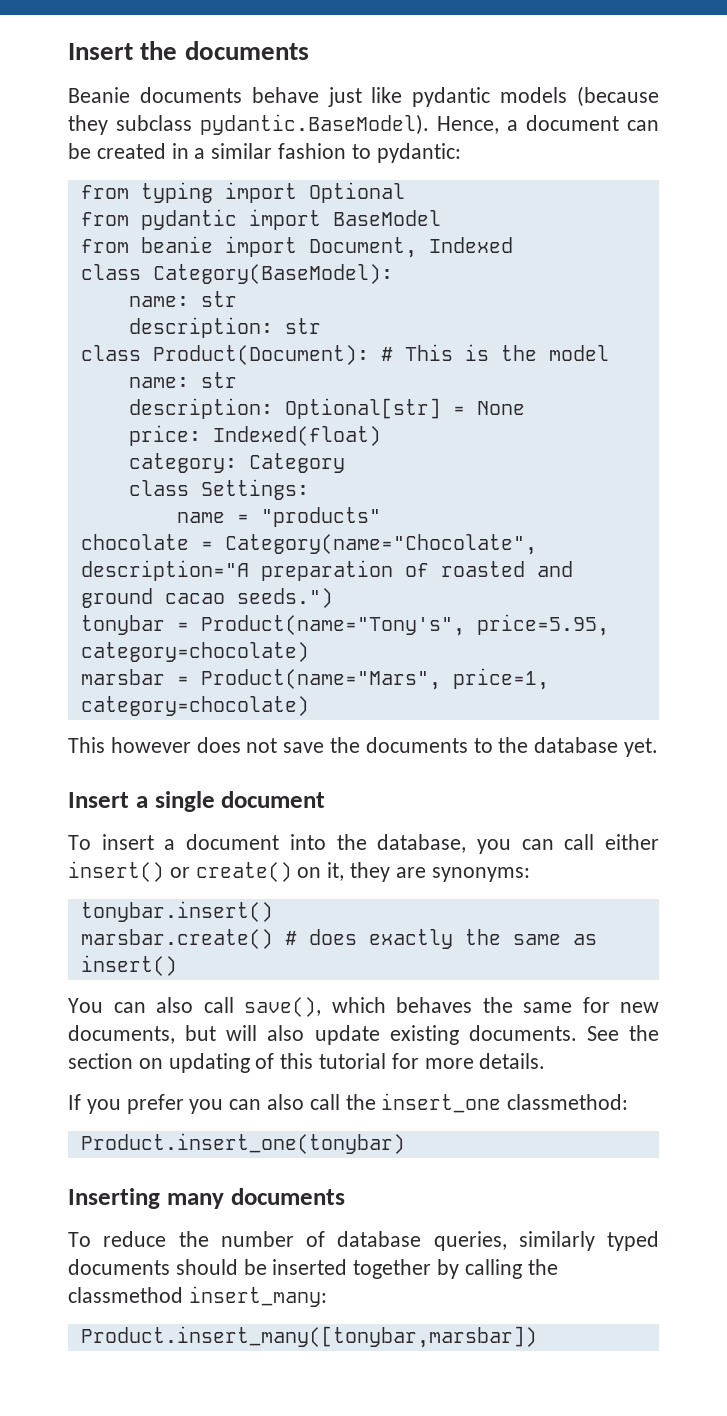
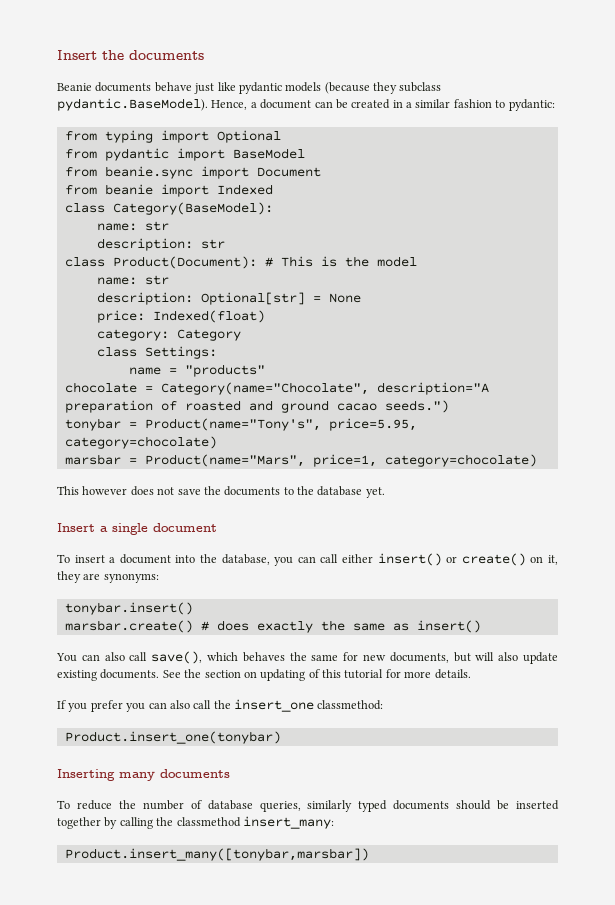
+ from beanie.sync import Document
- from beanie import Document, Indexed
+ from beanie import Indexed

